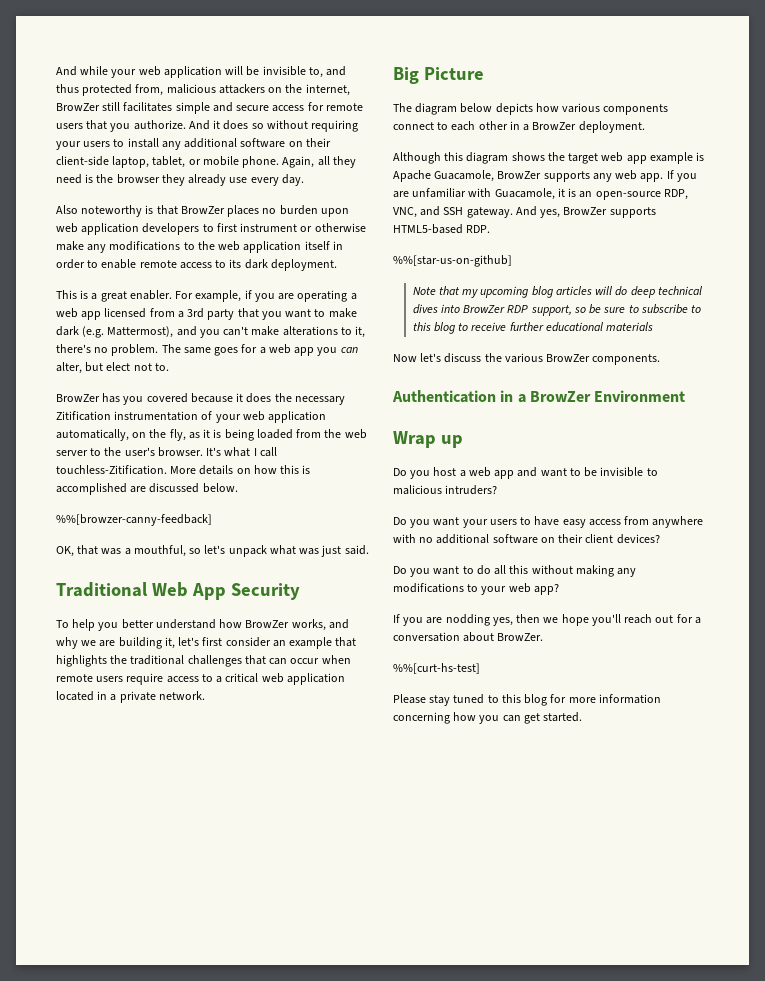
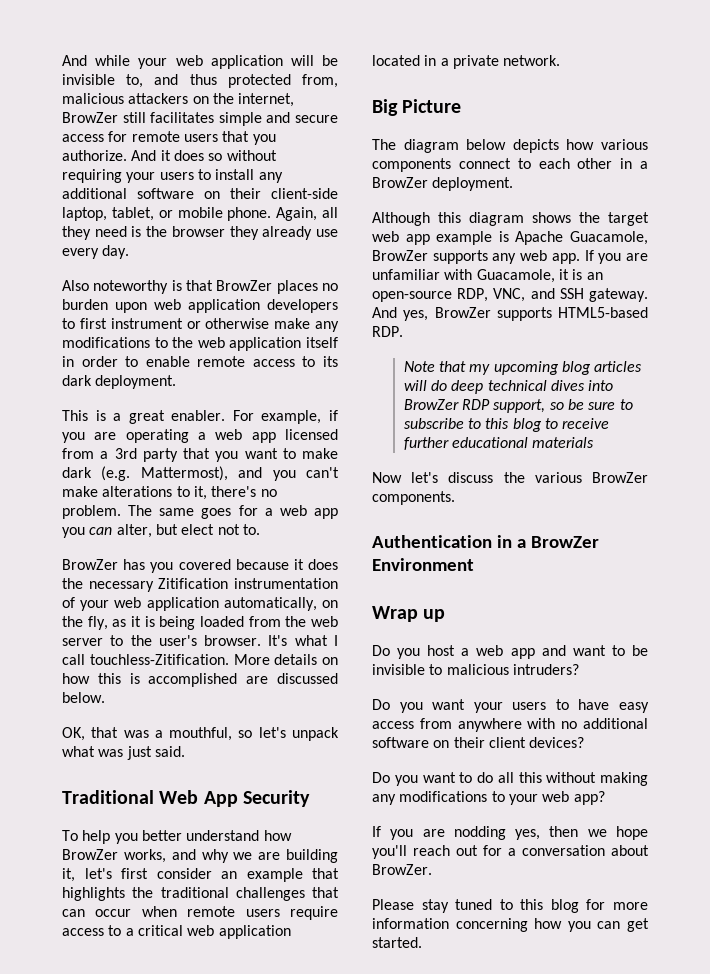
- %%[browzer-canny-feedback]
- %%[star-us-on-github]
- %%[curt-hs-test]

